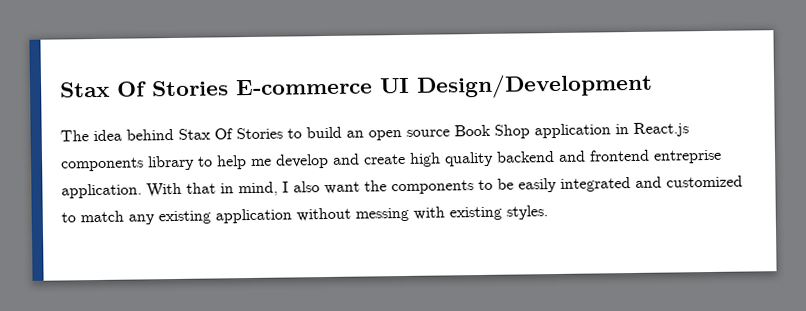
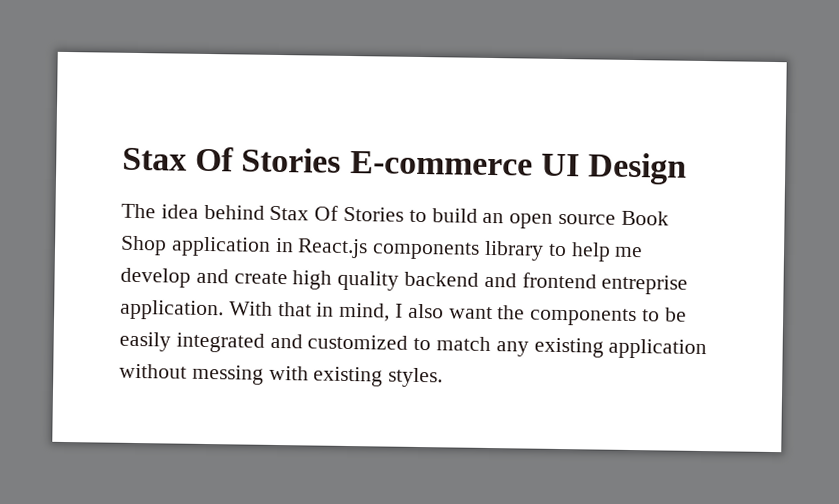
- Stax Of Stories E-commerce UI Design/Development
+ Stax Of Stories E-commerce UI Design

